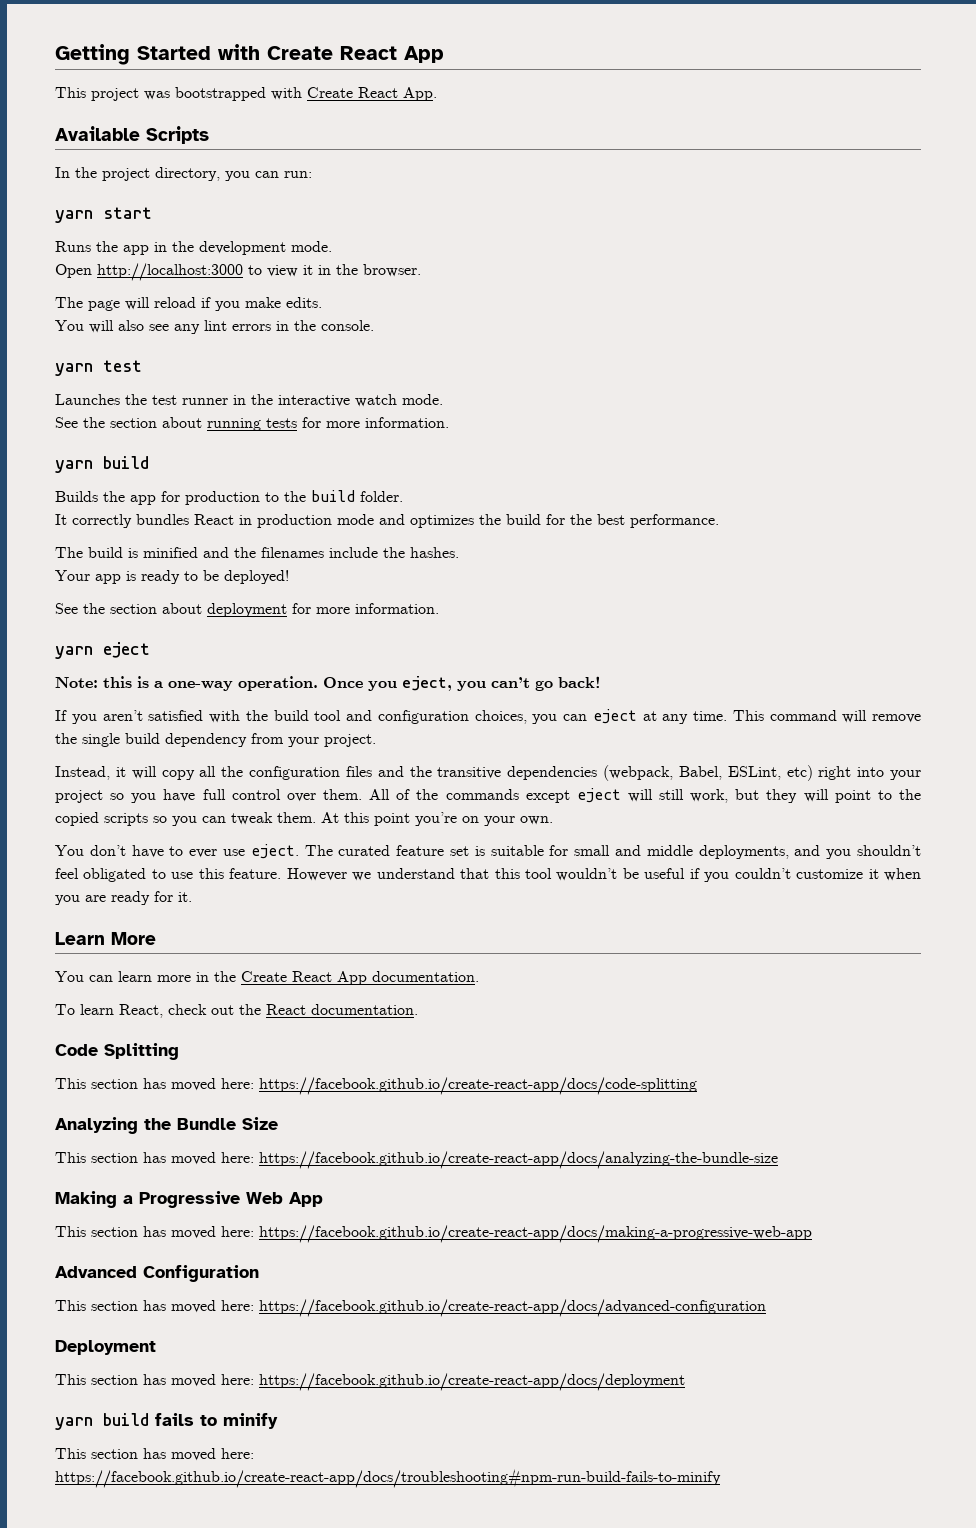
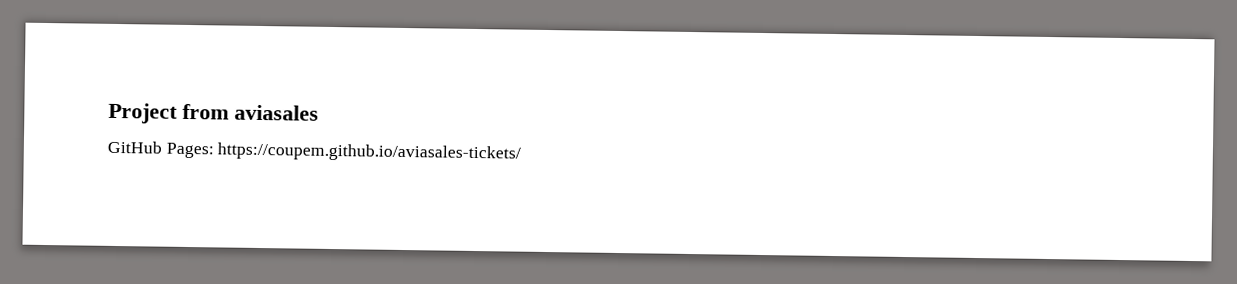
- Getting Started with Create React App
- This project was bootstrapped with Create React App.
- Available Scripts
- In the project directory, you can run:
- yarn start
- Runs the app in the development mode.
- Open http://localhost:3000 to view it in the browser.
- The page will reload if you make edits.
- You will also see any lint errors in the console.
- yarn test
- Launches the test runner in the interactive watch mode.
- See the section about running tests for more information.
- yarn build
- Builds the app for production to the build folder.
- It correctly bundles React in production mode and optimizes the build for the best performance.
- The build is minified and the filenames include the hashes.
- Your app is ready to be deployed!
- See the section about deployment for more information.
- yarn eject
- Note: this is a one-way operation. Once you eject, you can’t go back!
- If you aren’t satisfied with the build tool and configuration choices, you can eject at any time. This command will remove the single build dependency from your project.
- Instead, it will copy all the configuration files and the transitive dependencies (webpack, Babel, ESLint, etc) right into your project so you have full control over them. All of the commands except eject will still work, but they will point to the copied scripts so you can tweak them. At this point you’re on your own.
- You don’t have to ever use eject. The curated feature set is suitable for small and middle deployments, and you shouldn’t feel obligated to use this feature. However we understand that this tool wouldn’t be useful if you couldn’t customize it when you are ready for it.
- Learn More
- You can learn more in the Create React App documentation.
- To learn React, check out the React documentation.
- Code Splitting
- This section has moved here: https://facebook.github.io/create-react-app/docs/code-splitting
- Analyzing the Bundle Size
- This section has moved here: https://facebook.github.io/create-react-app/docs/analyzing-the-bundle-size
- Making a Progressive Web App
- This section has moved here: https://facebook.github.io/create-react-app/docs/making-a-progressive-web-app
- Advanced Configuration
- This section has moved here: https://facebook.github.io/create-react-app/docs/advanced-configuration
- Deployment
- This section has moved here: https://facebook.github.io/create-react-app/docs/deployment
- yarn build fails to minify
- This section has moved here: https://facebook.github.io/create-react-app/docs/troubleshooting#npm-run-build-fails-to-minify
+ Project from aviasales
+ GitHub Pages: https://coupem.github.io/aviasales-tickets/

